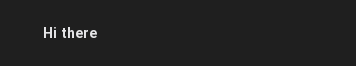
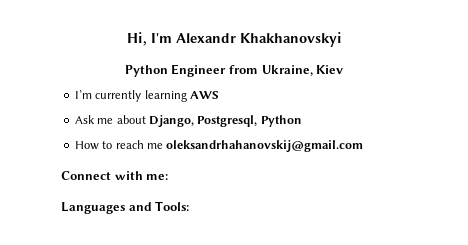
- Hi there
+ Hi, I'm Alexandr Khakhanovskyi
+ Python Engineer from Ukraine, Kiev
+ I’m currently learning AWS
+ Ask me about Django, Postgresql, Python
+ How to reach me oleksandrhahanovskij@gmail.com
+ Connect with me:
+ Languages and Tools:

